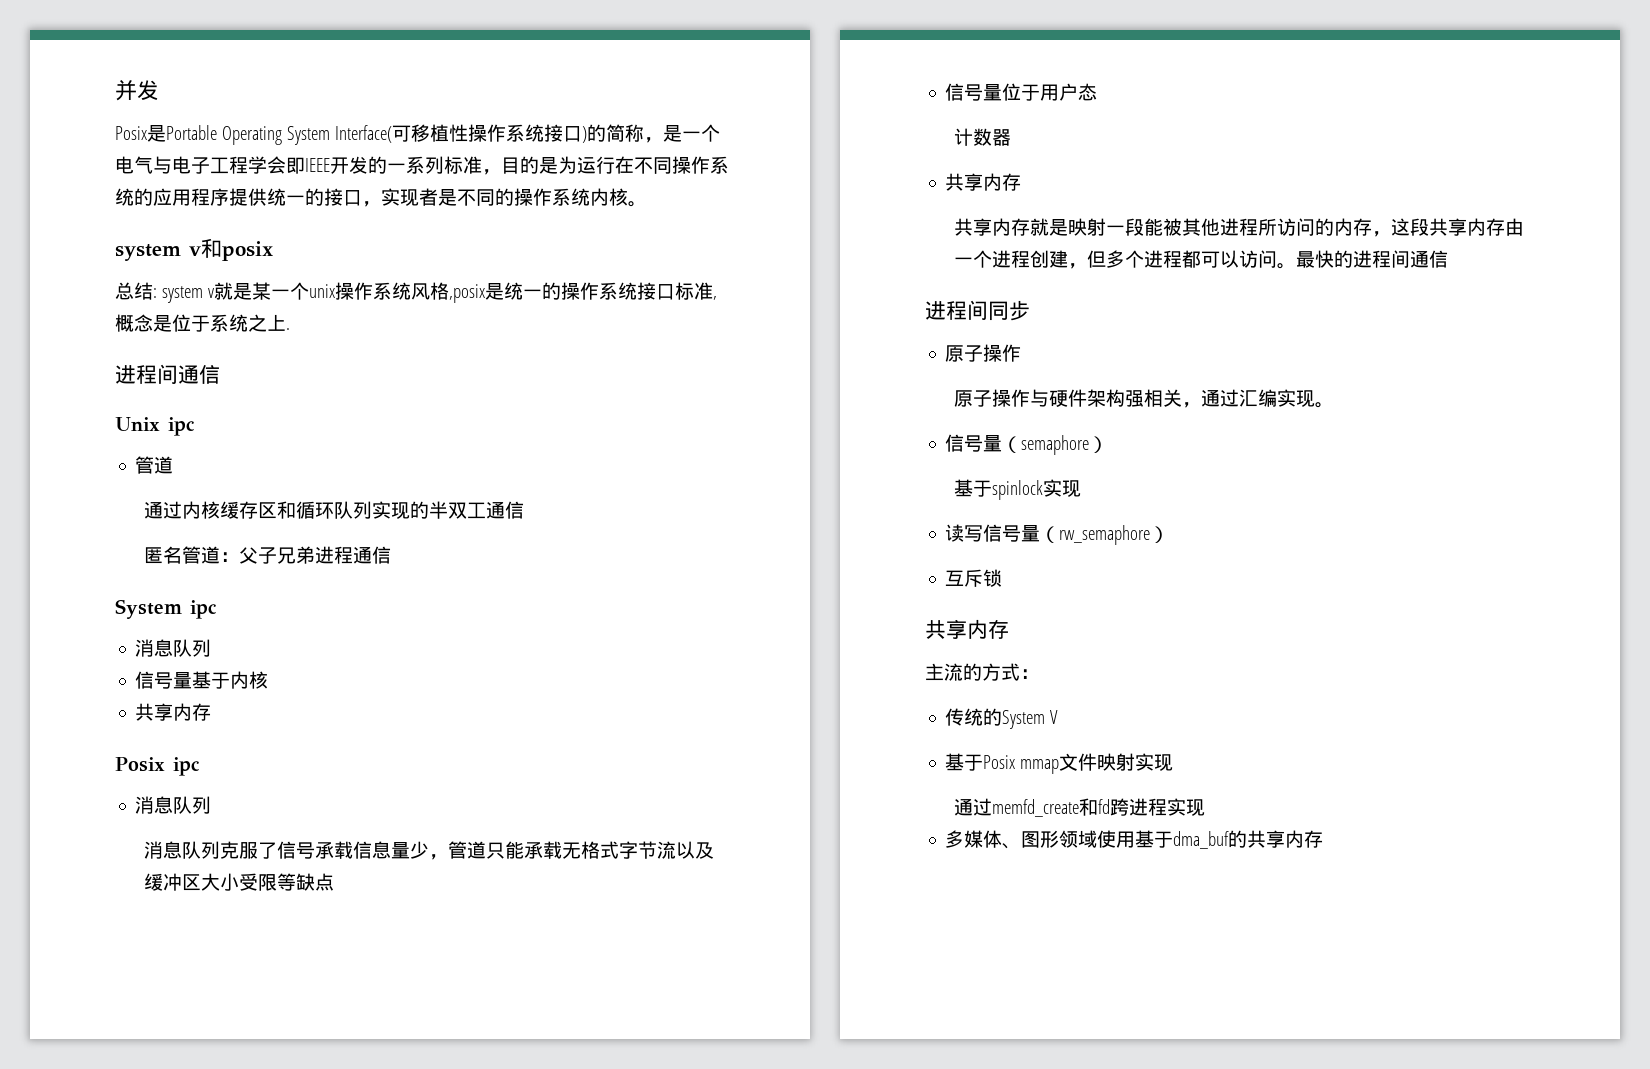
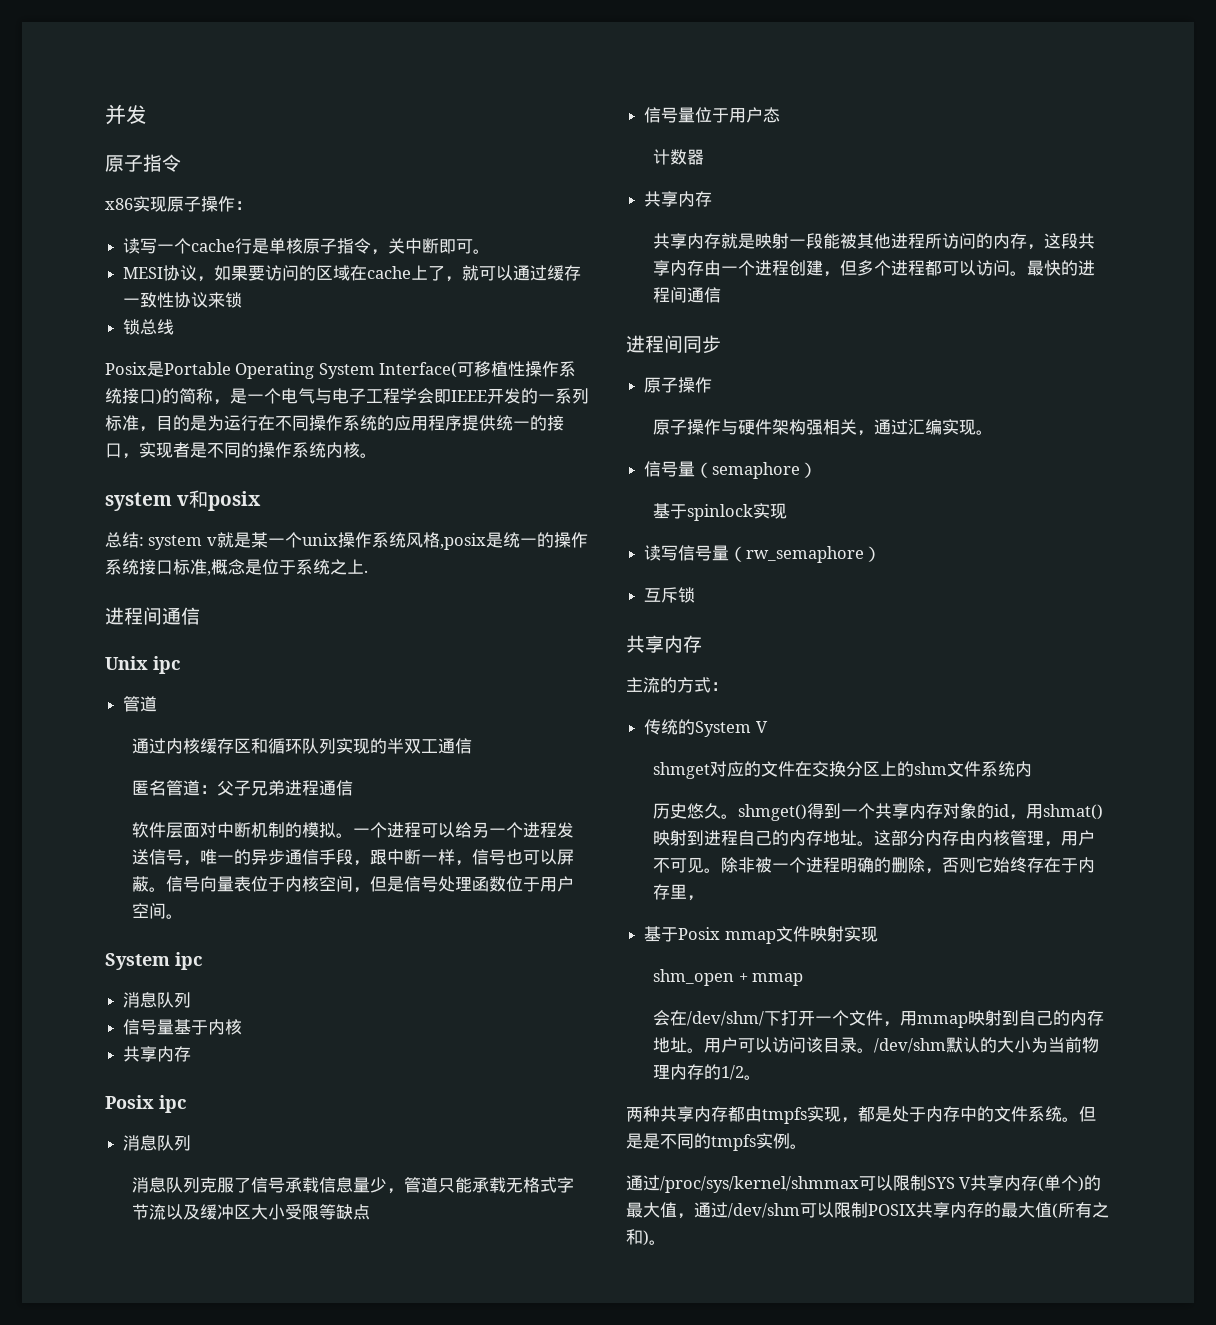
  并发
+ 原子指令
+ x86实现原子操作：
+ 读写一个cache行是单核原子指令，关中断即可。
+ MESI协议，如果要访问的区域在cache上了，就可以通过缓存一致性协议来锁
+ 锁总线
+ 软件层面对中断机制的模拟。一个进程可以给另一个进程发送信号，唯一的异步通信手段，跟中断一样，信号也可以屏蔽。信号向量表位于内核空间，但是信号处理函数位于用户空间。
+ shmget对应的文件在交换分区上的shm文件系统内
+ 历史悠久。shmget()得到一个共享内存对象的id，用shmat()映射到进程自己的内存地址。这部分内存由内核管理，用户不可见。除非被一个进程明确的删除，否则它始终存在于内存里，
- 通过memfd_create和fd跨进程实现
- 多媒体、图形领域使用基于dma_buf的共享内存
+ shm_open + mmap
+ 会在/dev/shm/下打开一个文件，用mmap映射到自己的内存地址。用户可以访问该目录。/dev/shm默认的大小为当前物理内存的1/2。
+ 两种共享内存都由tmpfs实现，都是处于内存中的文件系统。但是是不同的tmpfs实例。
+ 通过/proc/sys/kernel/shmmax可以限制SYS V共享内存(单个)的最大值，通过/dev/shm可以限制POSIX共享内存的最大值(所有之和)。

